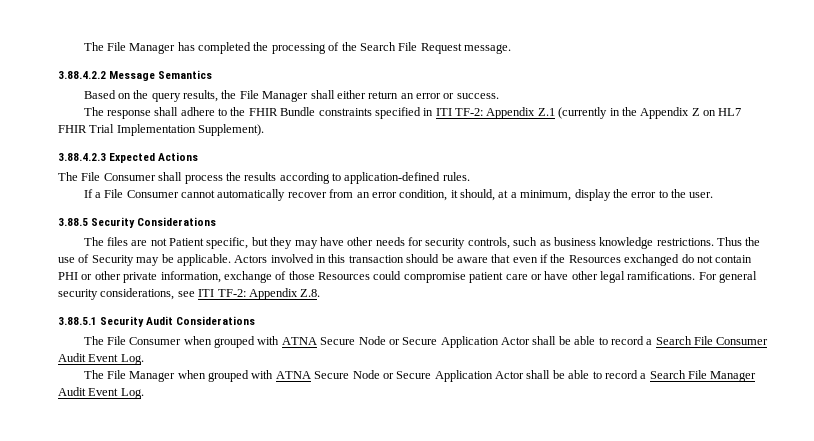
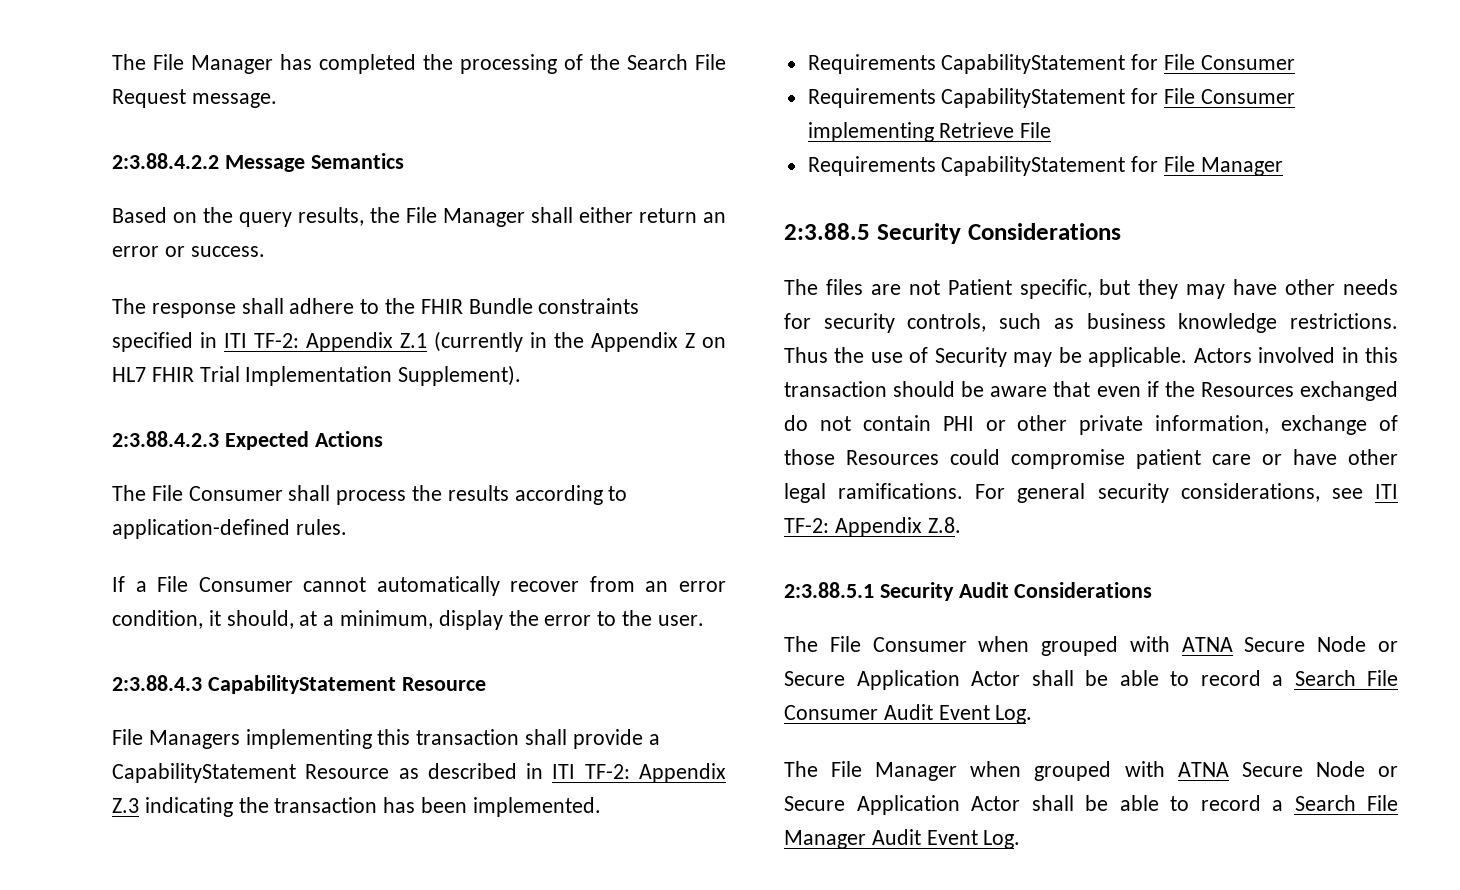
- 3.88.4.2.2 Message Semantics
+ 2:3.88.4.2.2 Message Semantics
- 3.88.4.2.3 Expected Actions
+ 2:3.88.4.2.3 Expected Actions
- 3.88.5 Security Considerations
+ 2:3.88.4.3 CapabilityStatement Resource
+ File Managers implementing this transaction shall provide a CapabilityStatement Resource as described in ITI TF-2: Appendix Z.3 indicating the transaction has been implemented.
+ Requirements CapabilityStatement for File Consumer
+ Requirements CapabilityStatement for File Consumer implementing Retrieve File
+ Requirements CapabilityStatement for File Manager
+ 2:3.88.5 Security Considerations
- 3.88.5.1 Security Audit Considerations
+ 2:3.88.5.1 Security Audit Considerations

